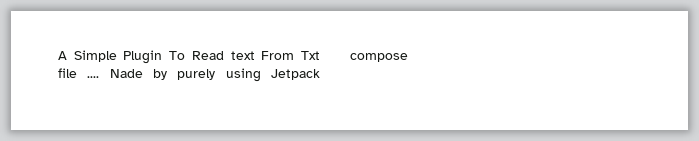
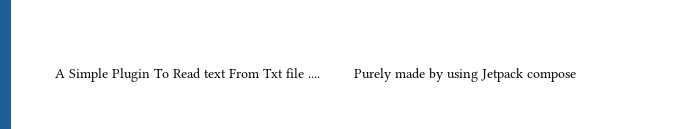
- Nade by purely using Jetpack compose
+ Purely made by using Jetpack compose

